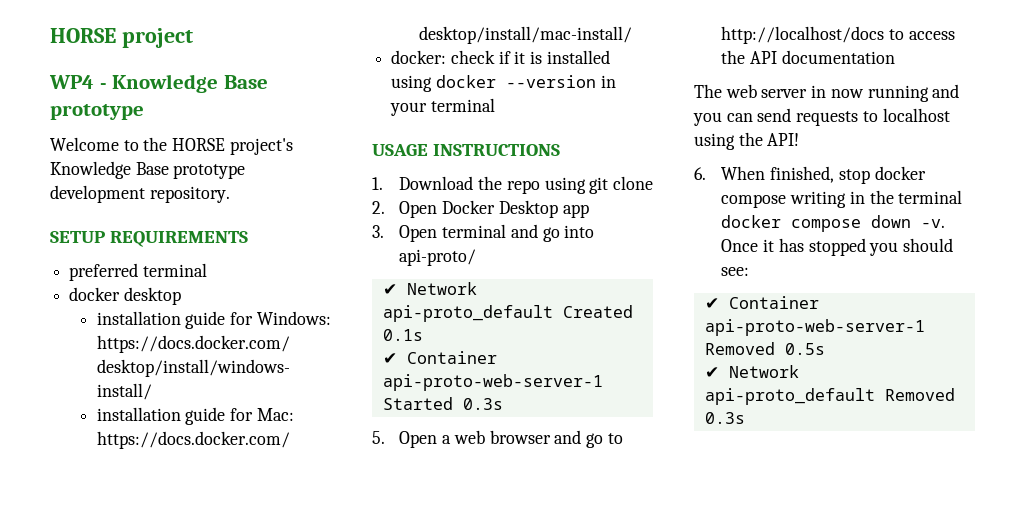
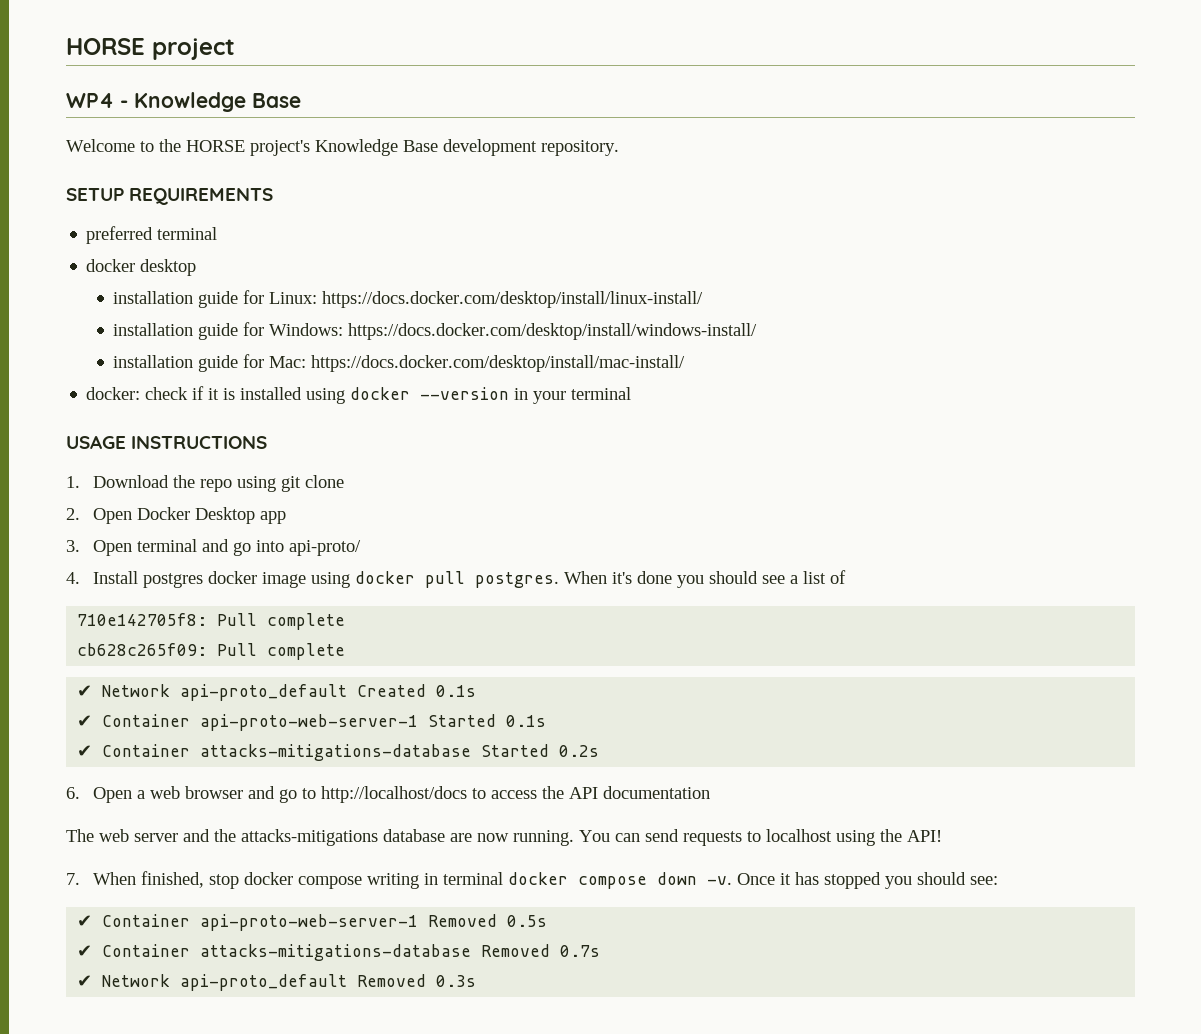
- WP4 - Knowledge Base prototype
+ WP4 - Knowledge Base
- Welcome to the HORSE project's Knowledge Base prototype development repository.
+ Welcome to the HORSE project's Knowledge Base development repository.
+ installation guide for Linux: https://docs.docker.com/desktop/install/linux-install/
+ 4. Install postgres docker image using docker pull postgres. When it's done you should see a list of
+ 710e142705f8: Pull complete
+ cb628c265f09: Pull complete
- ✔ Container api-proto-web-server-1 Started 0.3s
- 5. Open a web browser and go to http://localhost/docs to access the API documentation
+ ✔ Container api-proto-web-server-1 Started 0.1s
+ ✔ Container attacks-mitigations-database Started 0.2s
+ 6. Open a web browser and go to http://localhost/docs to access the API documentation
- The web server in now running and you can send requests to localhost using the API!
+ The web server and the attacks-mitigations database are now running. You can send requests to localhost using the API!
- 6. When finished, stop docker compose writing in the terminal docker compose down -v.
+ 7. When finished, stop docker compose writing in terminal docker compose down -v.
+ ✔ Container attacks-mitigations-database Removed 0.7s

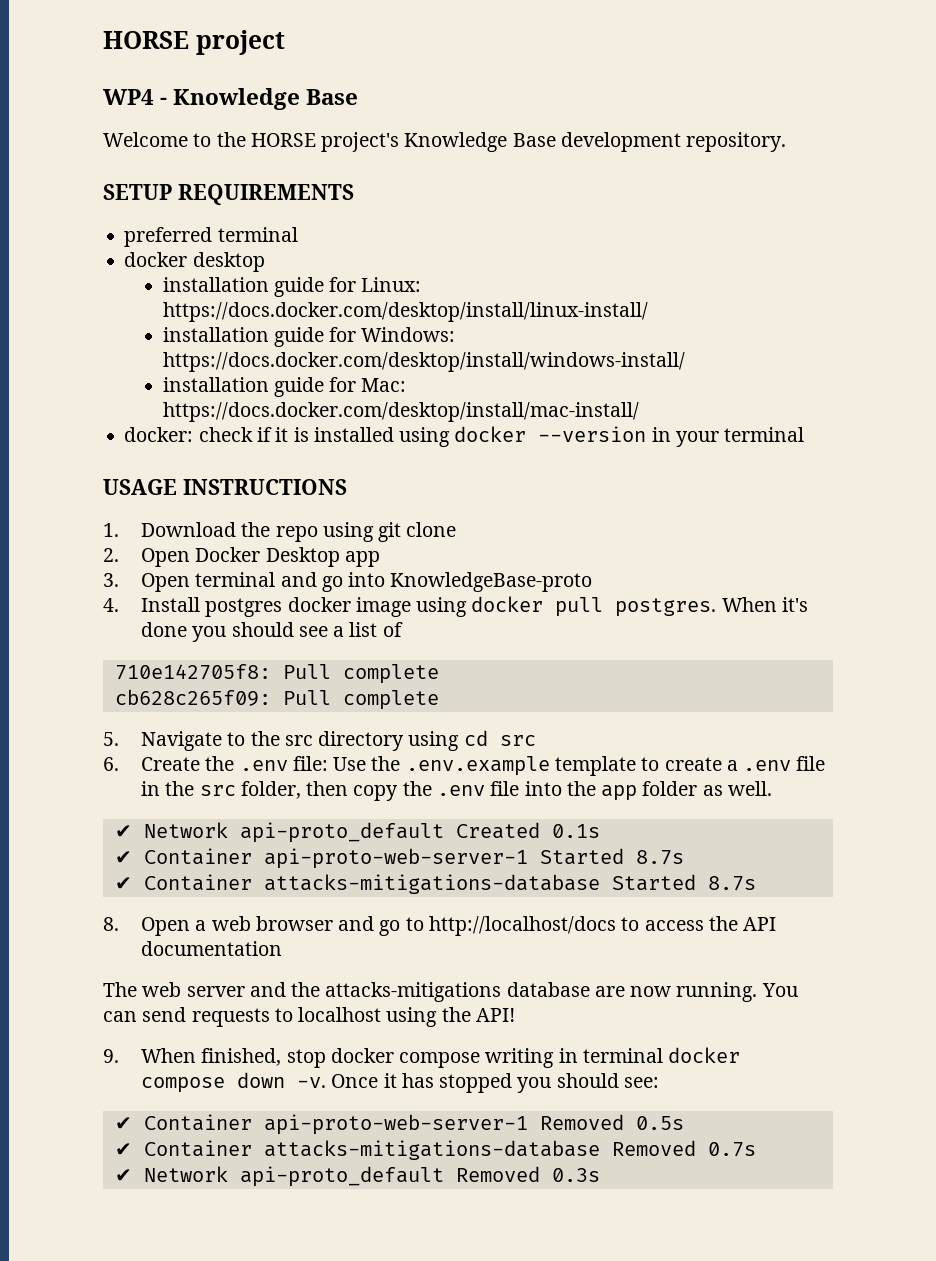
- 3. Open terminal and go into api-proto/
+ 3. Open terminal and go into KnowledgeBase-proto
+ 5. Navigate to the src directory using cd src
+ 6. Create the .env file: Use the .env.example template to create a .env file in the src folder, then copy the .env file into the app folder as well.
- ✔ Container api-proto-web-server-1 Started 0.1s
+ ✔ Container api-proto-web-server-1 Started 8.7s
- ✔ Container attacks-mitigations-database Started 0.2s
- 6. Open a web browser and go to http://localhost/docs to access the API documentation
+ ✔ Container attacks-mitigations-database Started 8.7s
+ 8. Open a web browser and go to http://localhost/docs to access the API documentation
- 7. When finished, stop docker compose writing in terminal docker compose down -v.
+ 9. When finished, stop docker compose writing in terminal docker compose down -v.

